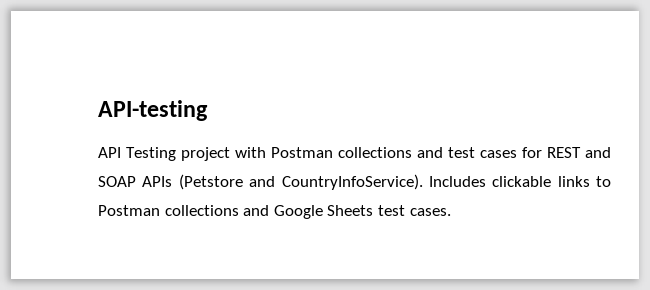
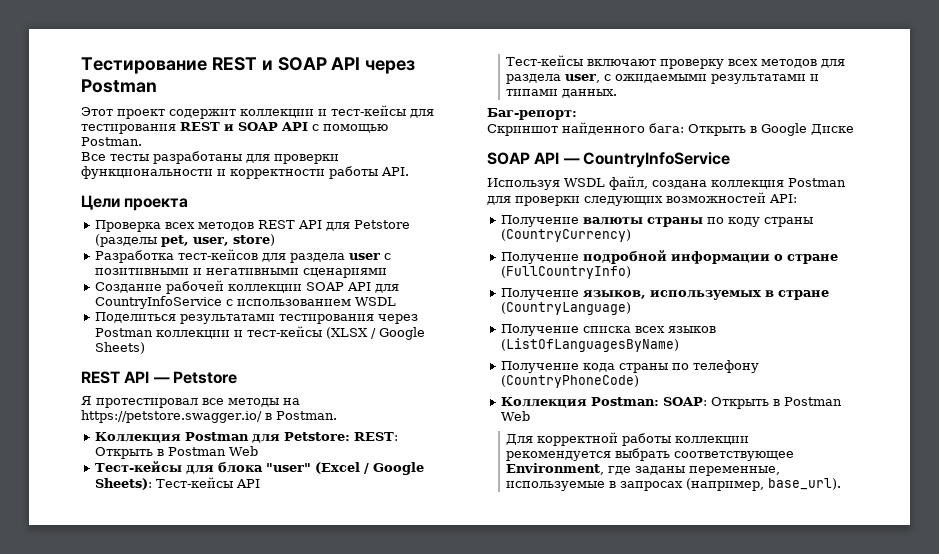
- API-testing
- API Testing project with Postman collections and test cases for REST and SOAP APIs (Petstore and CountryInfoService). Includes clickable links to Postman collections and Google Sheets test cases.
+ Тестирование REST и SOAP API через Postman
+ Этот проект содержит коллекции и тест-кейсы для тестирования REST и SOAP API с помощью Postman.
+ Все тесты разработаны для проверки функциональности и корректности работы API.
+ Цели проекта
+ Проверка всех методов REST API для Petstore (разделы pet, user, store)
+ Разработка тест-кейсов для раздела user с позитивными и негативными сценариями
+ Создание рабочей коллекции SOAP API для CountryInfoService с использованием WSDL
+ Поделиться результатами тестирования через Postman коллекции и тест-кейсы (XLSX / Google Sheets)
+ REST API — Petstore
+ Я протестировал все методы на https://petstore.swagger.io/ в Postman.
+ Коллекция Postman для Petstore: REST: Открыть в Postman Web
+ Тест-кейсы для блока "user" (Excel / Google Sheets): Тест-кейсы API
+ Тест-кейсы включают проверку всех методов для раздела user, с ожидаемыми результатами и типами данных.
+ Баг-репорт:
+ Скриншот найденного бага: Открыть в Google Диске
+ SOAP API — CountryInfoService
+ Используя WSDL файл, создана коллекция Postman для проверки следующих возможностей API:
+ Получение валюты страны по коду страны (CountryCurrency)
+ Получение подробной информации о стране (FullCountryInfo)
+ Получение языков, используемых в стране (CountryLanguage)
+ Получение списка всех языков (ListOfLanguagesByName)
+ Получение кода страны по телефону (CountryPhoneCode)
+ Коллекция Postman: SOAP: Открыть в Postman Web
+ Для корректной работы коллекции рекомендуется выбрать соответствующее Environment, где заданы переменные, используемые в запросах (например, base_url).

